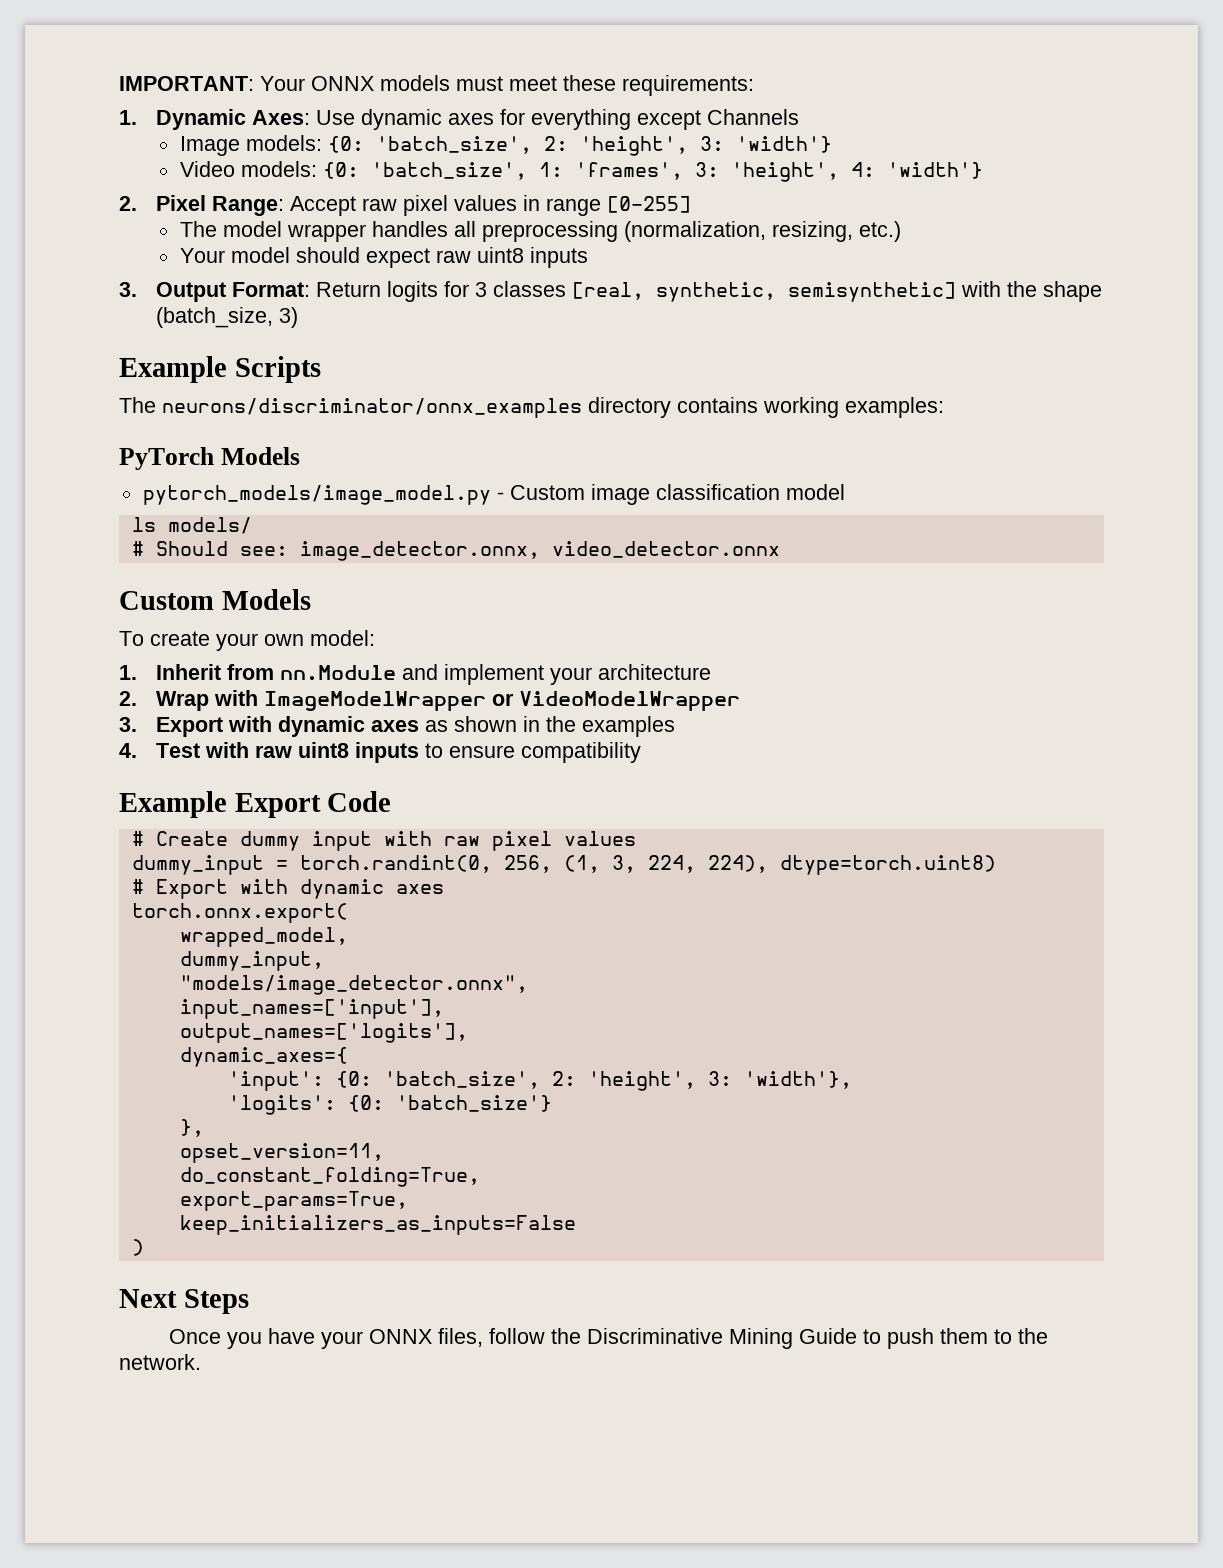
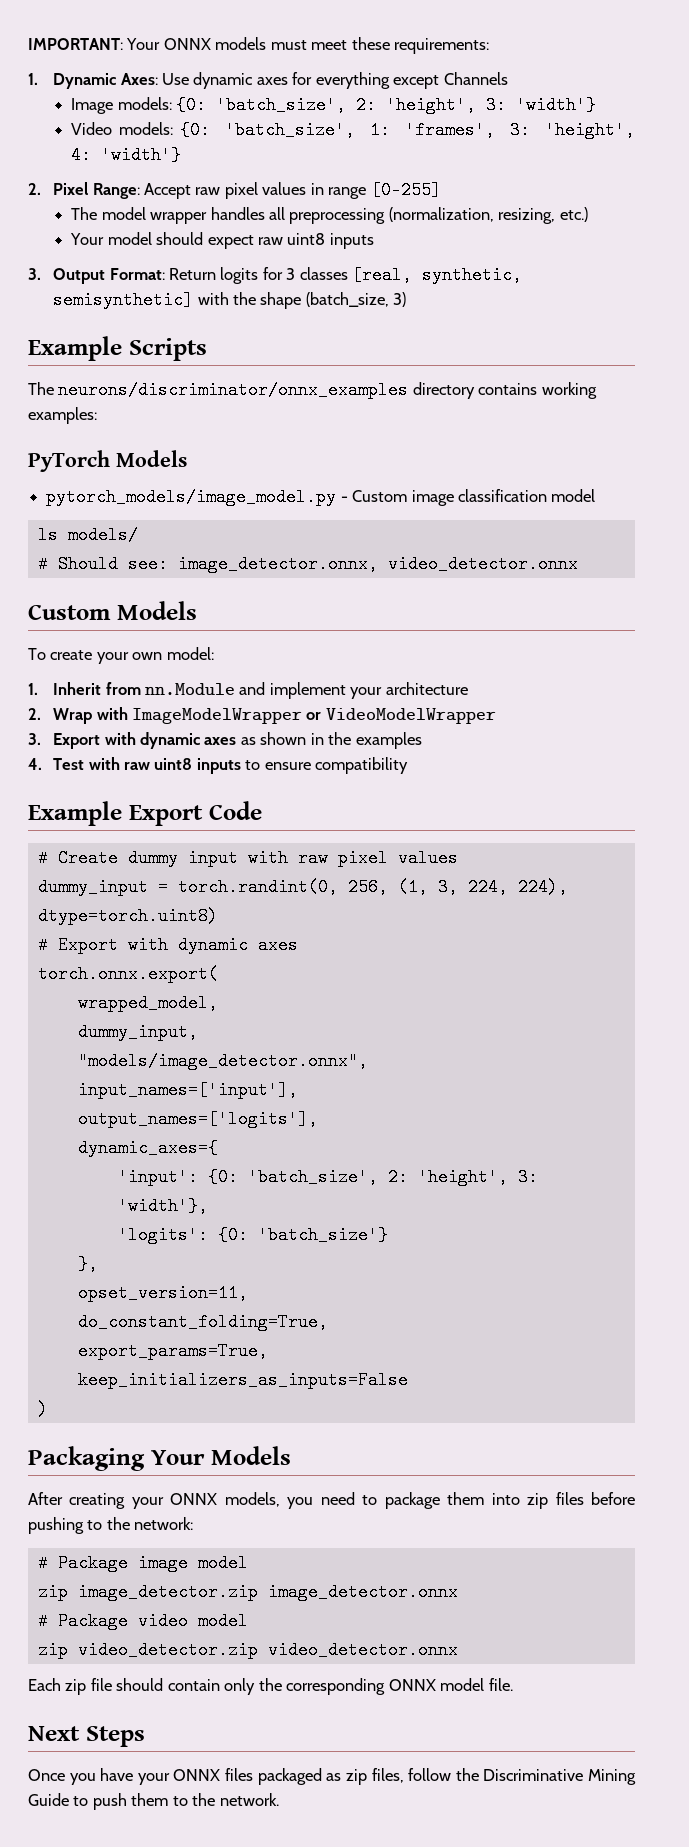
+ Packaging Your Models
+ After creating your ONNX models, you need to package them into zip files before pushing to the network:
+ # Package image model
+ zip image_detector.zip image_detector.onnx
+ # Package video model
+ zip video_detector.zip video_detector.onnx
+ Each zip file should contain only the corresponding ONNX model file.
- Once you have your ONNX files, follow the Discriminative Mining Guide to push them to the network.
+ Once you have your ONNX files packaged as zip files, follow the Discriminative Mining Guide to push them to the network.

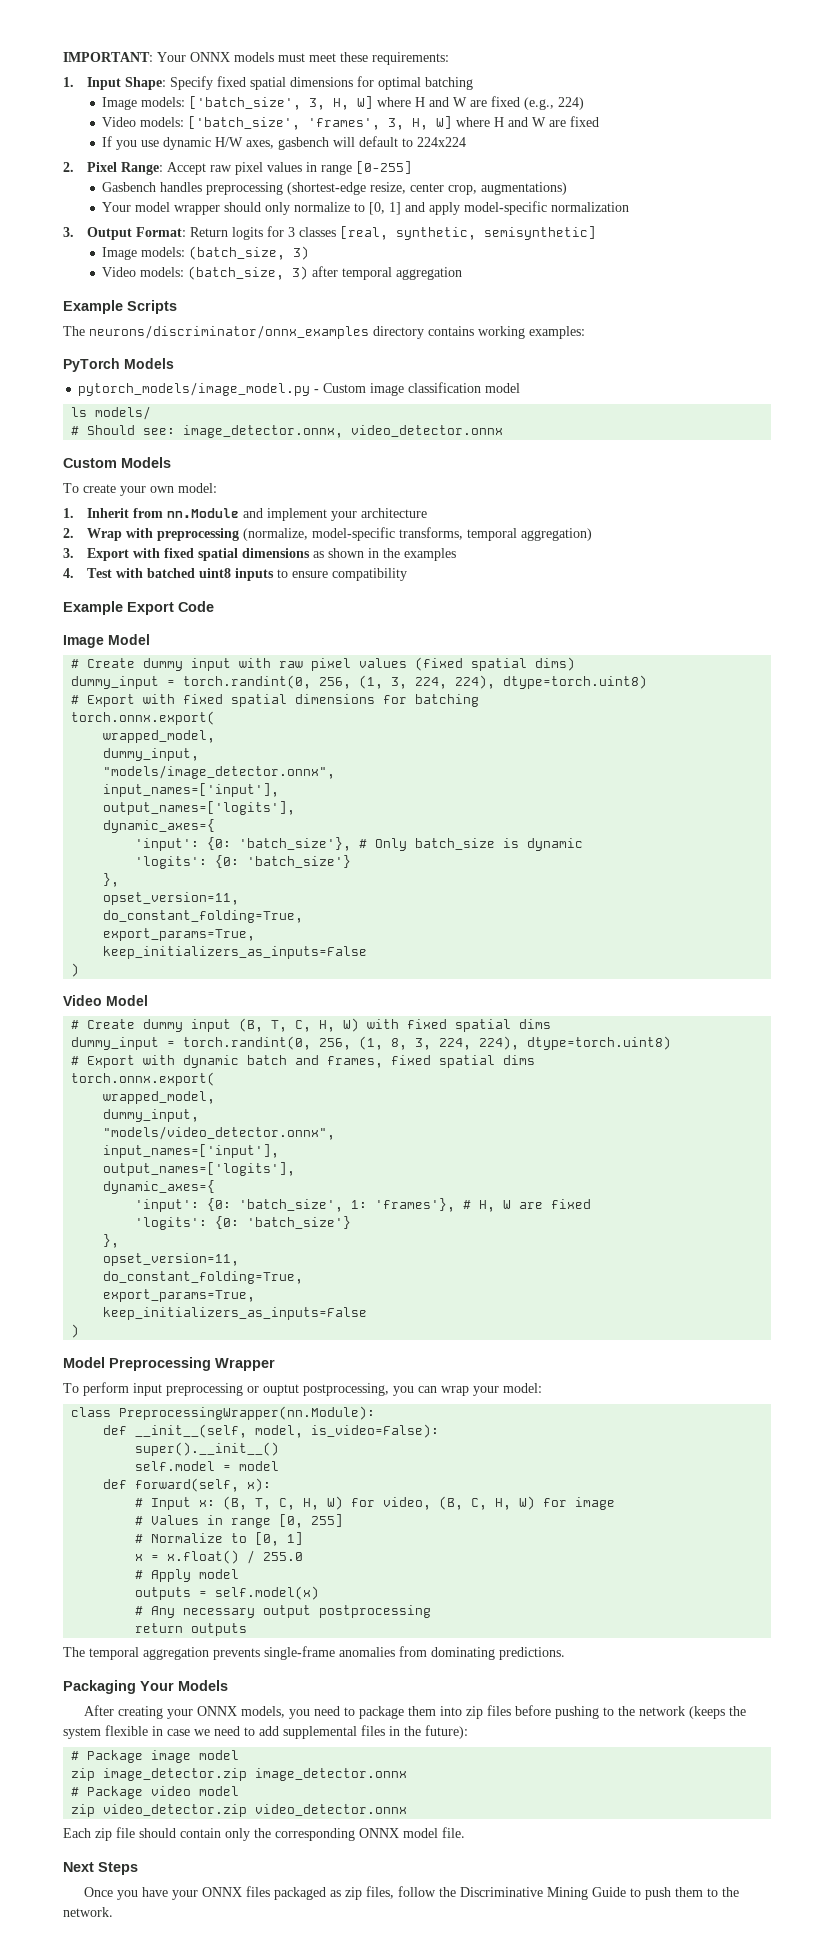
- 1. Dynamic Axes: Use dynamic axes for everything except Channels
- Image models: {0: 'batch_size', 2: 'height', 3: 'width'}
- Video models: {0: 'batch_size', 1: 'frames', 3: 'height', 4: 'width'}
+ 1. Input Shape: Specify fixed spatial dimensions for optimal batching
+ Image models: ['batch_size', 3, H, W] where H and W are fixed (e.g., 224)
+ Video models: ['batch_size', 'frames', 3, H, W] where H and W are fixed
+ If you use dynamic H/W axes, gasbench will default to 224x224
- The model wrapper handles all preprocessing (normalization, resizing, etc.)
- Your model should expect raw uint8 inputs
+ Gasbench handles preprocessing (shortest-edge resize, center crop, augmentations)
+ Your model wrapper should only normalize to [0, 1] and apply model-specific normalization
- 3. Output Format: Return logits for 3 classes [real, synthetic, semisynthetic] with the shape (batch_size, 3)
+ 3. Output Format: Return logits for 3 classes [real, synthetic, semisynthetic]
+ Image models: (batch_size, 3)
+ Video models: (batch_size, 3) after temporal aggregation
- 2. Wrap with ImageModelWrapper or VideoModelWrapper
+ 2. Wrap with preprocessing (normalize, model-specific transforms, temporal aggregation)
- 3. Export with dynamic axes as shown in the examples
+ 3. Export with fixed spatial dimensions as shown in the examples
- 4. Test with raw uint8 inputs to ensure compatibility
+ 4. Test with batched uint8 inputs to ensure compatibility
+ Image Model
- # Create dummy input with raw pixel values
+ # Create dummy input with raw pixel values (fixed spatial dims)
- # Export with dynamic axes
+ # Export with fixed spatial dimensions for batching
- 'input': {0: 'batch_size', 2: 'height', 3: 'width'},
+ 'input': {0: 'batch_size'}, # Only batch_size is dynamic
  'logits': {0: 'batch_size'}
  },
  opset_version=11,
  do_constant_folding=True,
  export_params=True,
  keep_initializers_as_inputs=False
  )
+ Video Model
+ # Create dummy input (B, T, C, H, W) with fixed spatial dims
+ dummy_input = torch.randint(0, 256, (1, 8, 3, 224, 224), dtype=torch.uint8)
+ # Export with dynamic batch and frames, fixed spatial dims
+ torch.onnx.export(
+ wrapped_model,
+ dummy_input,
+ "models/video_detector.onnx",
+ input_names=['input'],
+ output_names=['logits'],
+ dynamic_axes={
+ 'input': {0: 'batch_size', 1: 'frames'}, # H, W are fixed
+ 'logits': {0: 'batch_size'}
+ },
+ opset_version=11,
+ do_constant_folding=True,
+ export_params=True,
+ keep_initializers_as_inputs=False
+ )
+ Model Preprocessing Wrapper
+ To perform input preprocessing or ouptut postprocessing, you can wrap your model:
+ class PreprocessingWrapper(nn.Module):
+ def __init__(self, model, is_video=False):
+ super().__init__()
+ self.model = model
+ def forward(self, x):
+ # Input x: (B, T, C, H, W) for video, (B, C, H, W) for image
+ # Values in range [0, 255]
+ # Normalize to [0, 1]
+ x = x.float() / 255.0
+ # Apply model
+ outputs = self.model(x)
+ # Any necessary output postprocessing
+ return outputs
+ The temporal aggregation prevents single-frame anomalies from dominating predictions.
- After creating your ONNX models, you need to package them into zip files before pushing to the network:
+ After creating your ONNX models, you need to package them into zip files before pushing to the network (keeps the system flexible in case we need to add supplemental files in the future):

